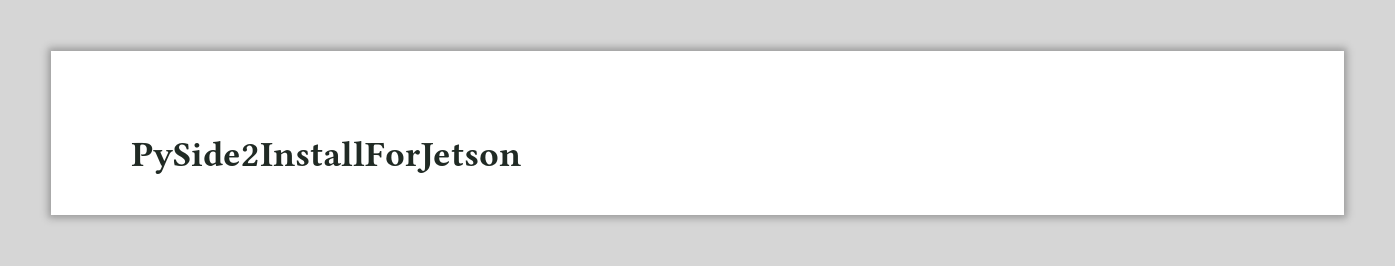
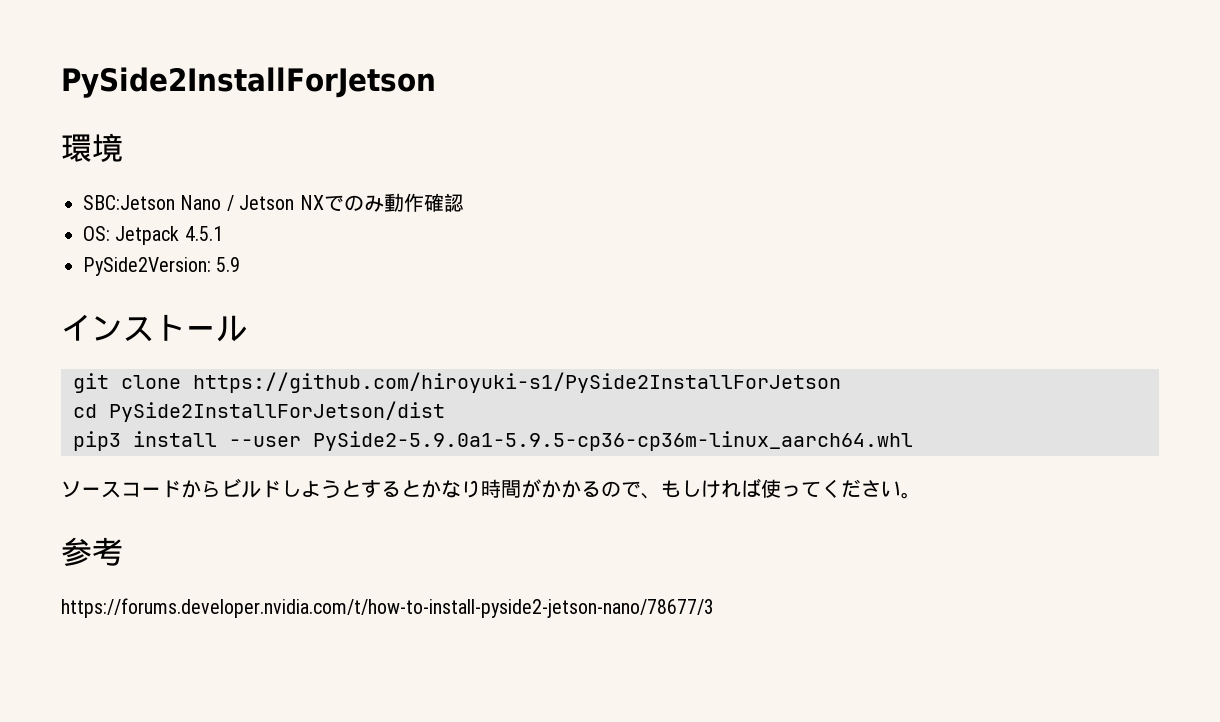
+ 環境
+ SBC:Jetson Nano / Jetson NXでのみ動作確認
+ OS: Jetpack 4.5.1
+ PySide2Version: 5.9
+ インストール
+ git clone https://github.com/hiroyuki-s1/PySide2InstallForJetson
+ cd PySide2InstallForJetson/dist
+ pip3 install --user PySide2-5.9.0a1-5.9.5-cp36-cp36m-linux_aarch64.whl
+ ソースコードからビルドしようとするとかなり時間がかかるので、もしければ使ってください。
+ 参考
+ https://forums.developer.nvidia.com/t/how-to-install-pyside2-jetson-nano/78677/3

